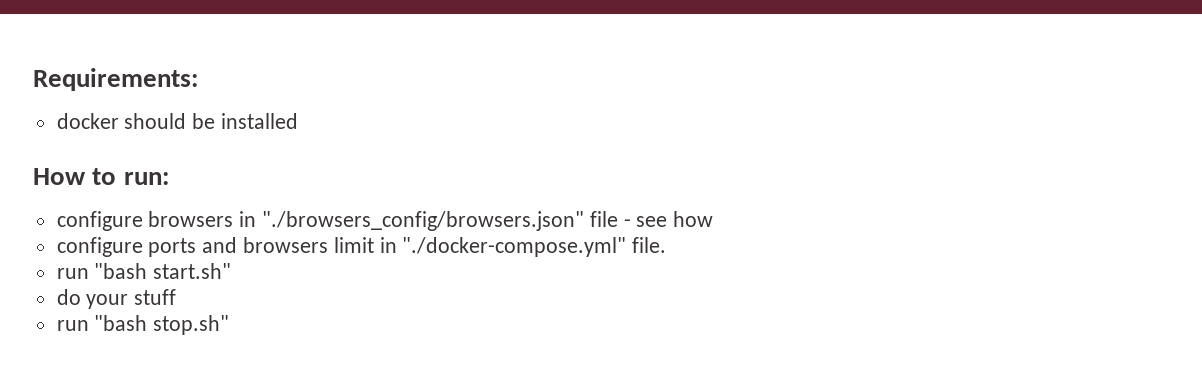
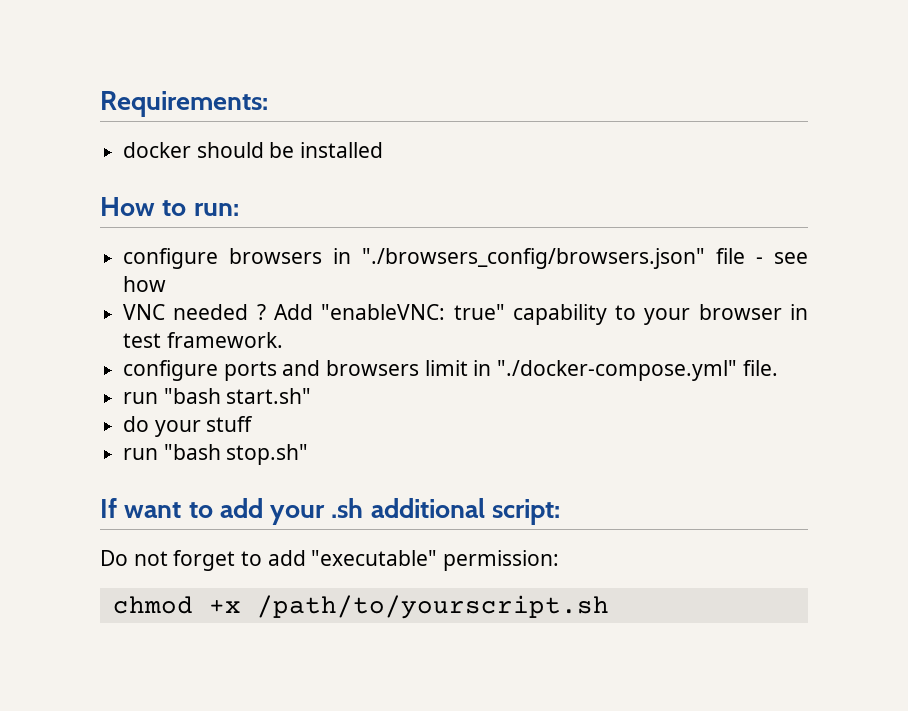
+ VNC needed ? Add "enableVNC: true" capability to your browser in test framework.
+ If want to add your .sh additional script:
+ Do not forget to add "executable" permission:
+ chmod +x /path/to/yourscript.sh

